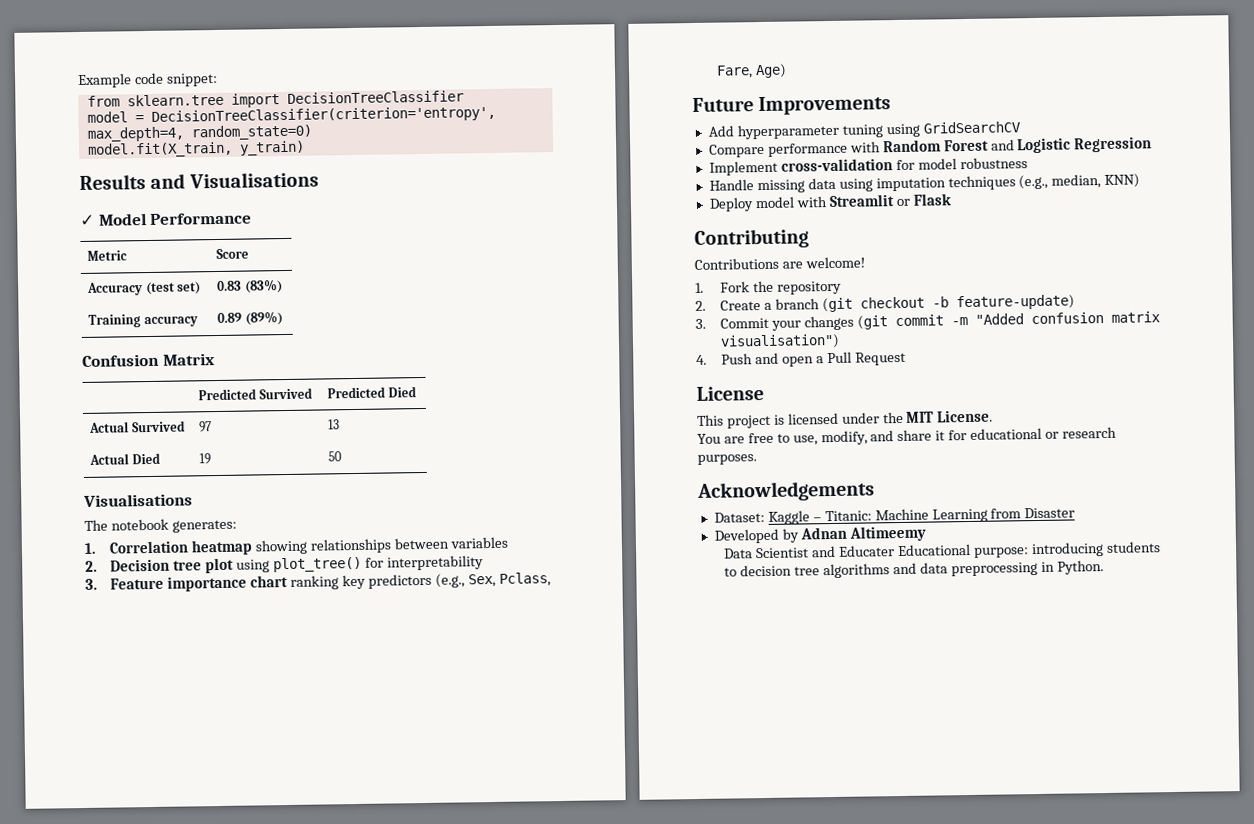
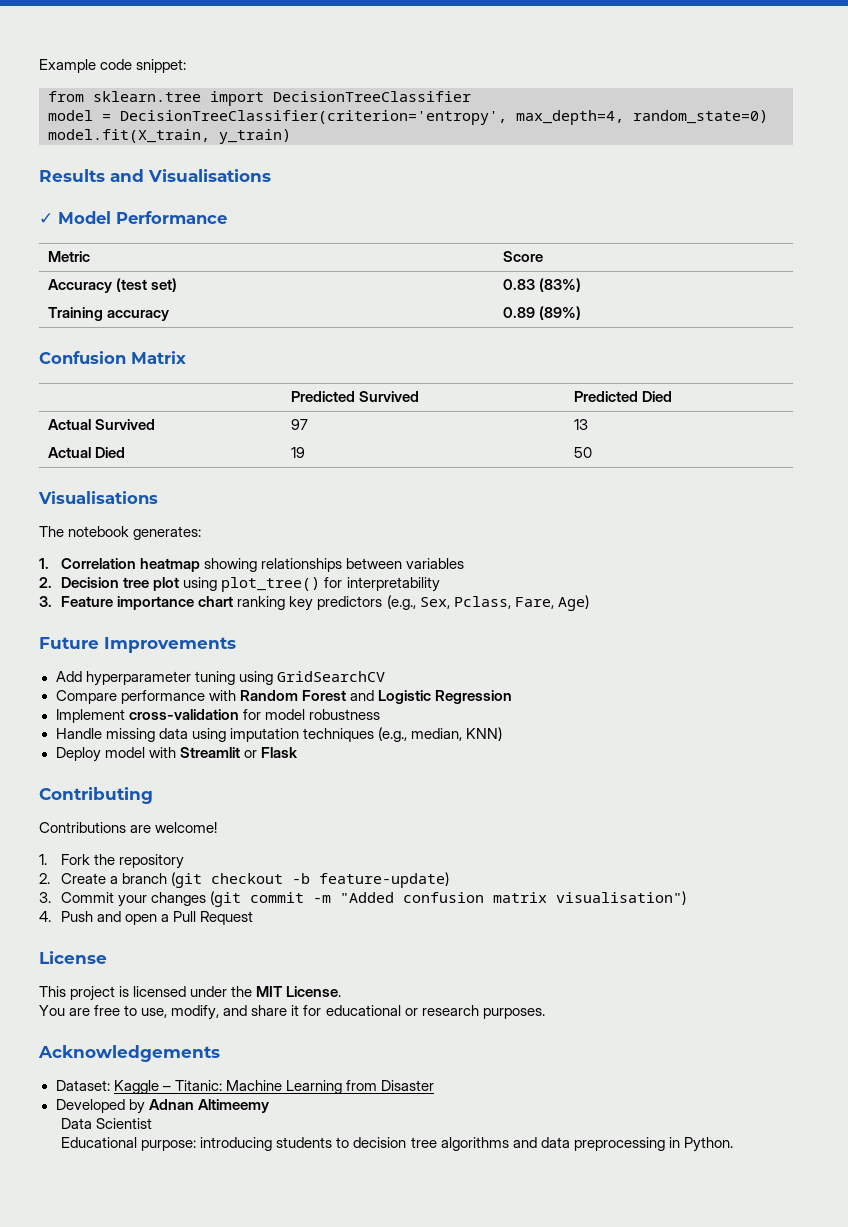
- Data Scientist and Educater Educational purpose: introducing students to decision tree algorithms and data preprocessing in Python.
+ Data Scientist
+ Educational purpose: introducing students to decision tree algorithms and data preprocessing in Python.

